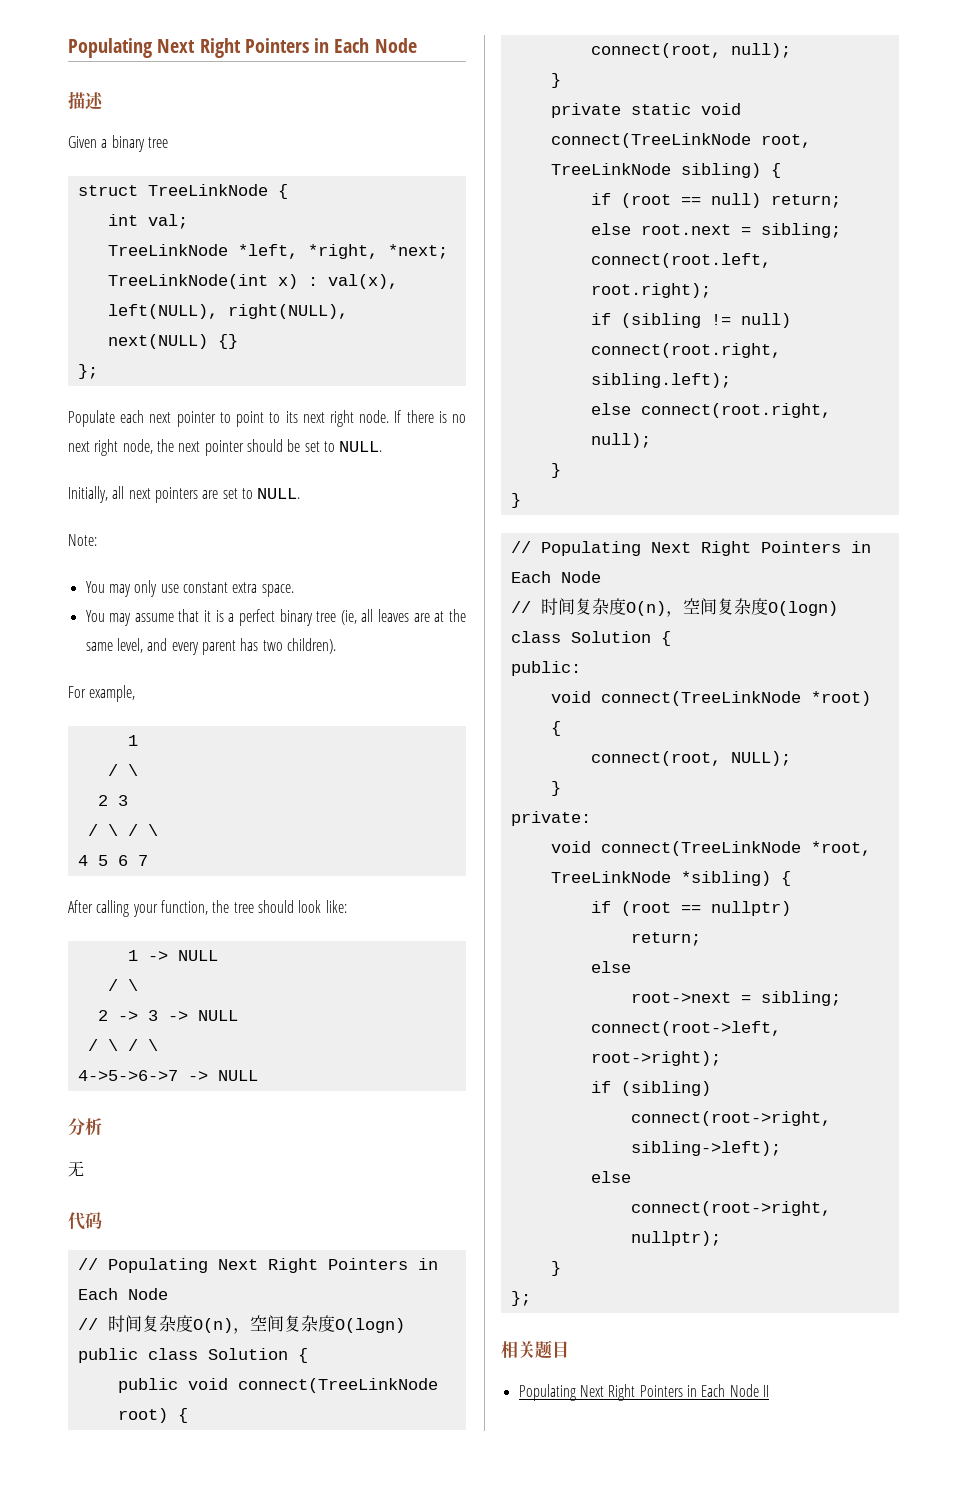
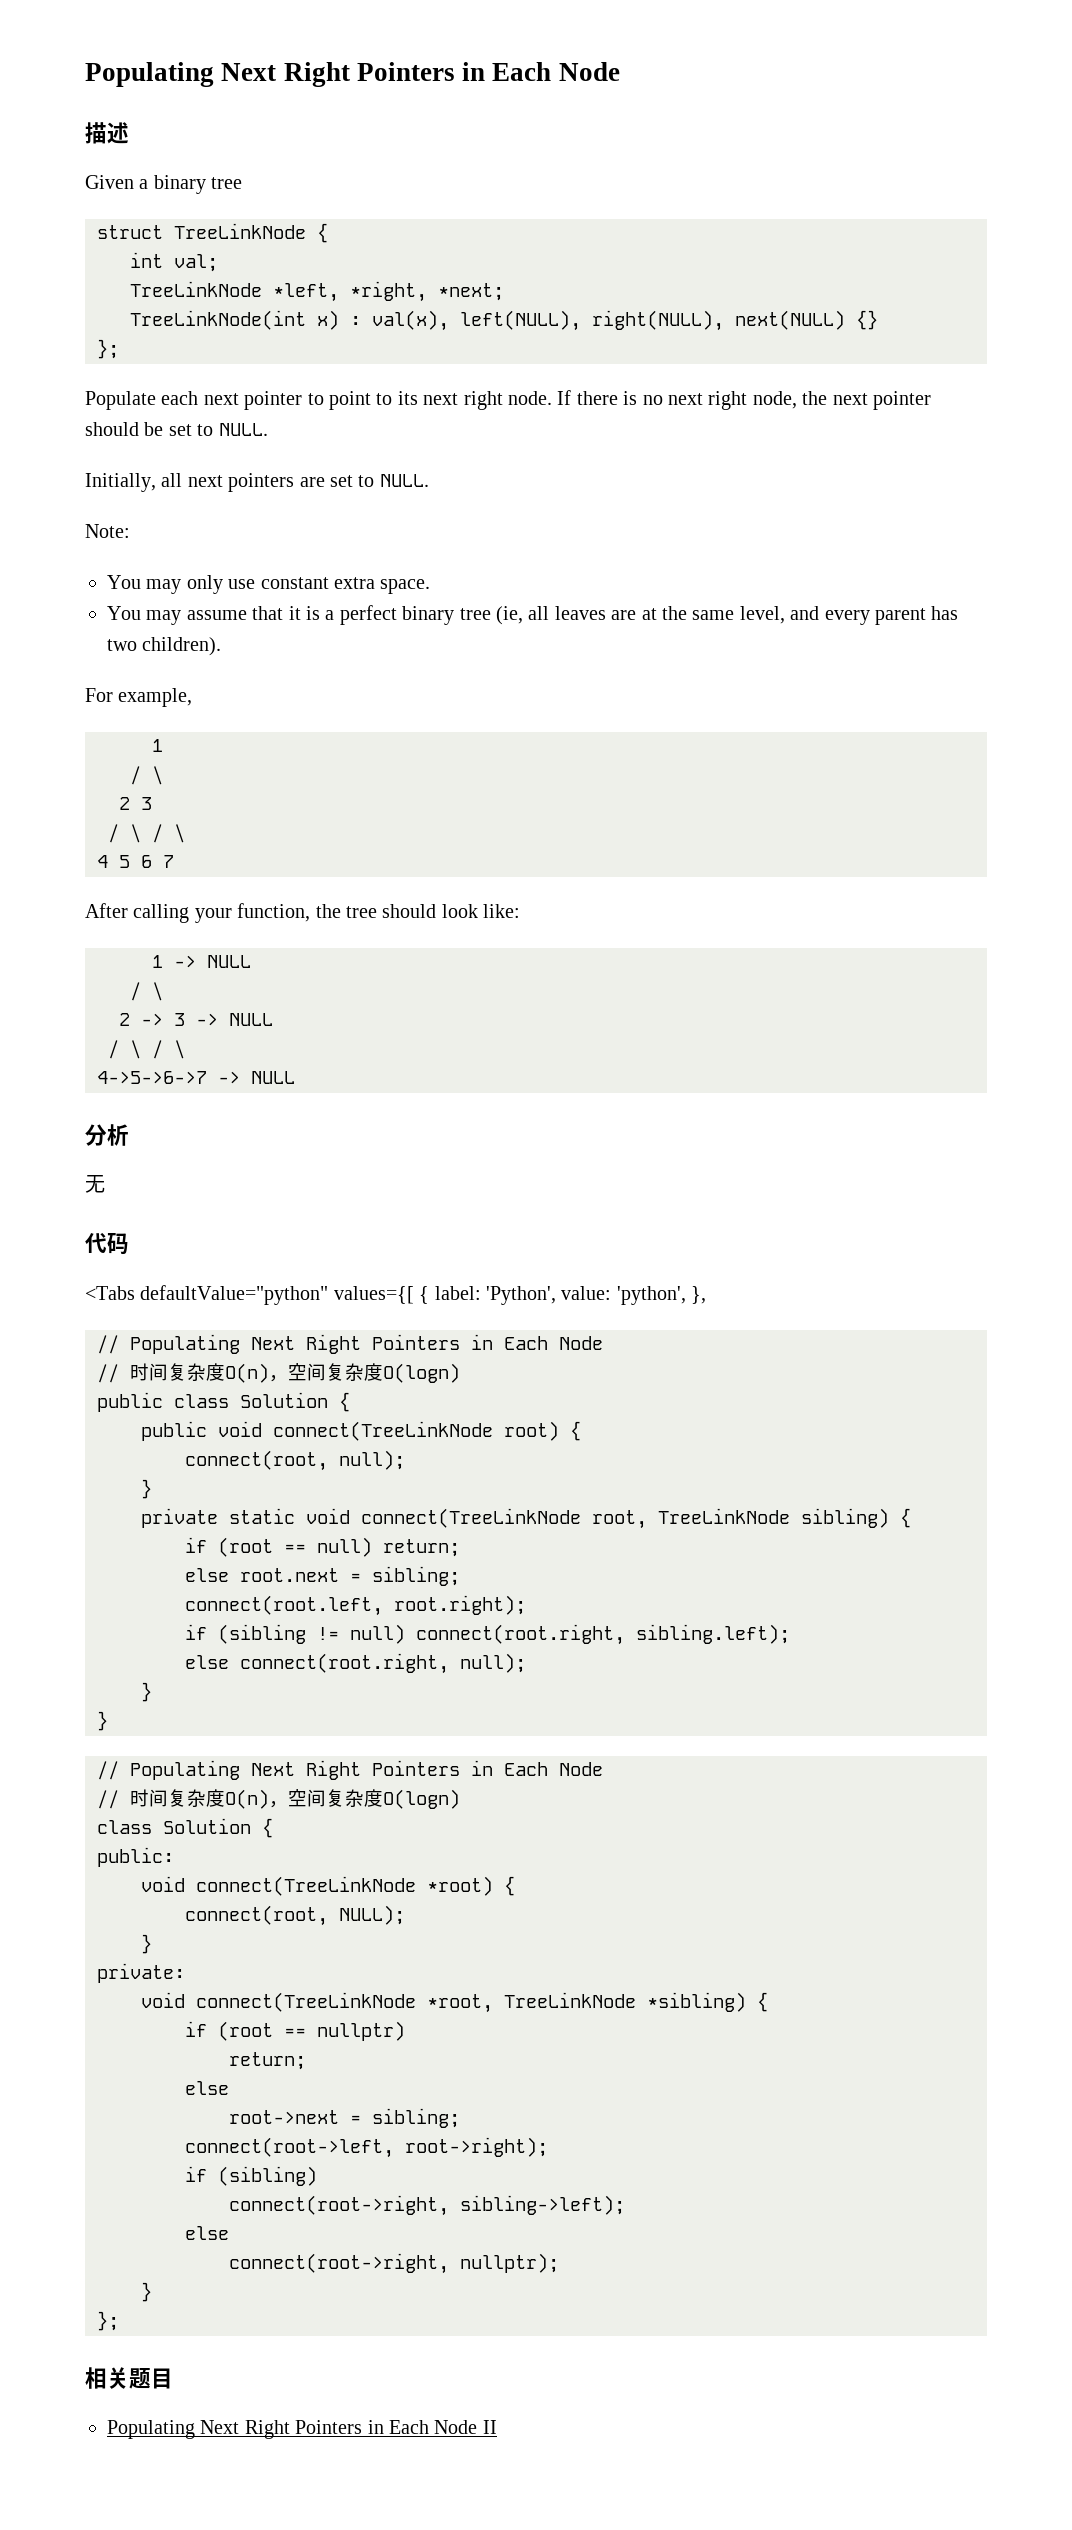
+ <Tabs defaultValue="python" values={[ { label: 'Python', value: 'python', },

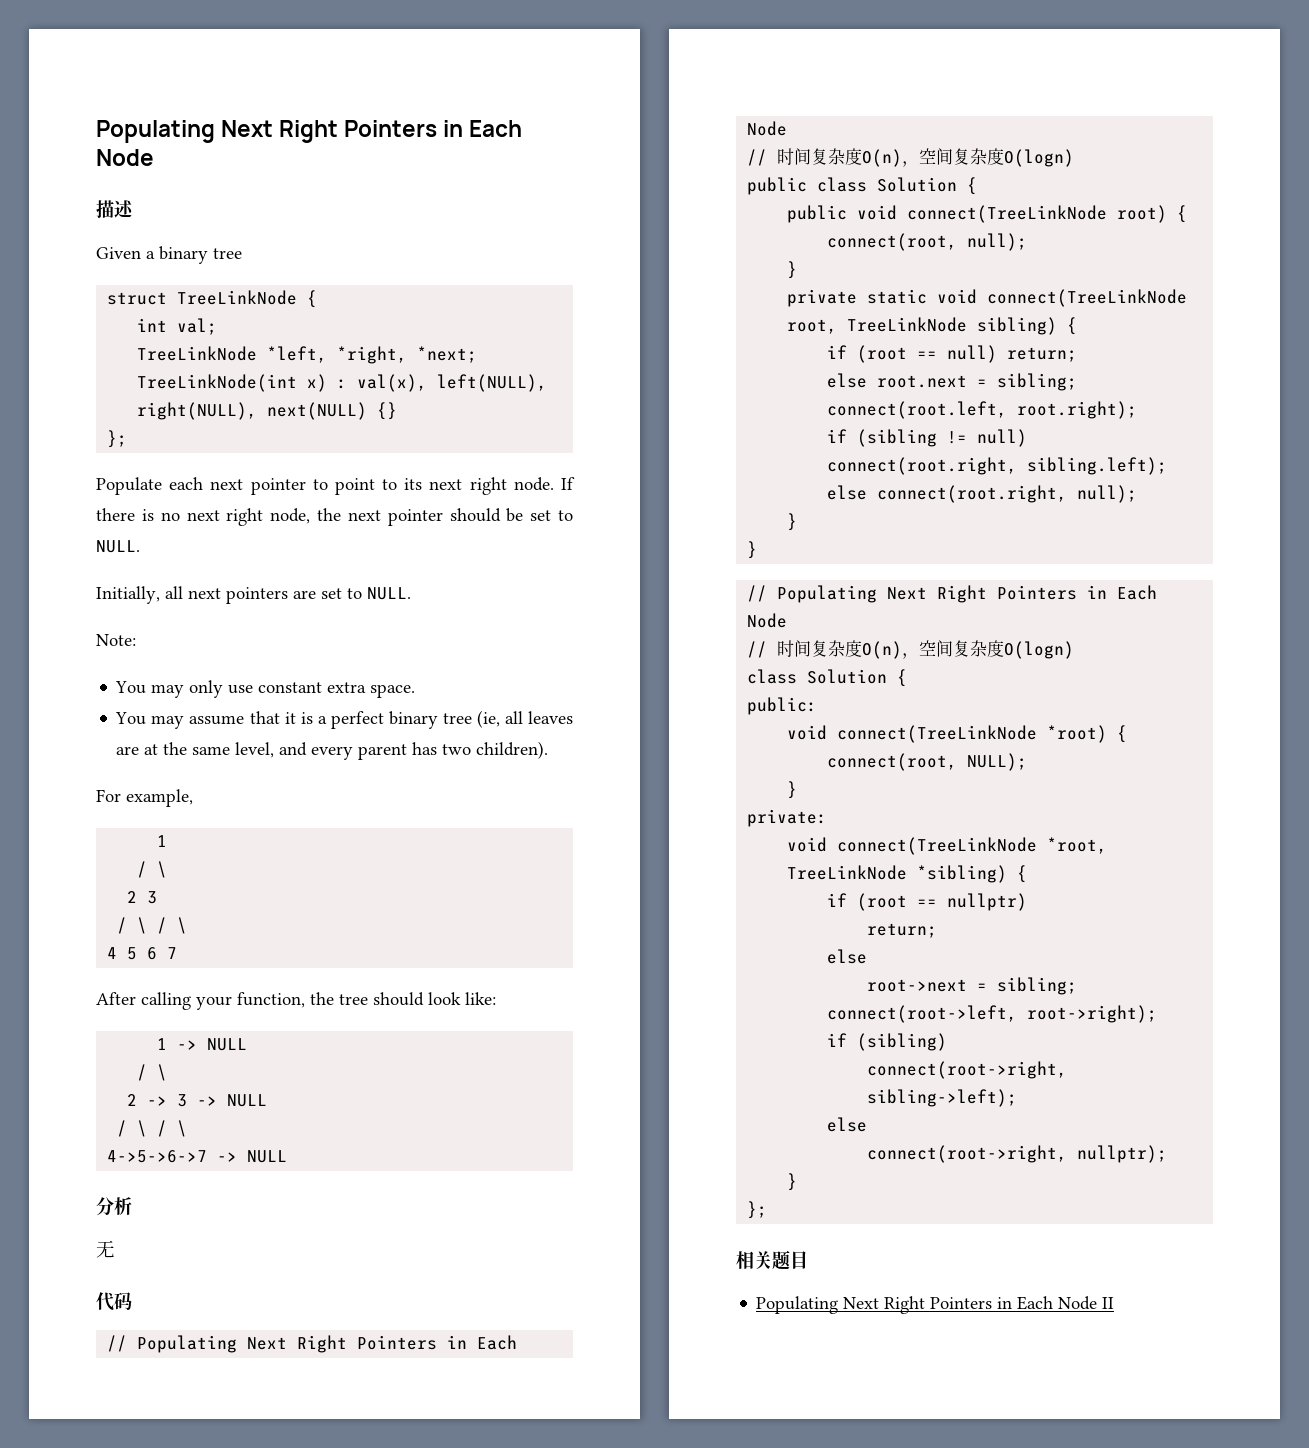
- <Tabs defaultValue="python" values={[ { label: 'Python', value: 'python', },

